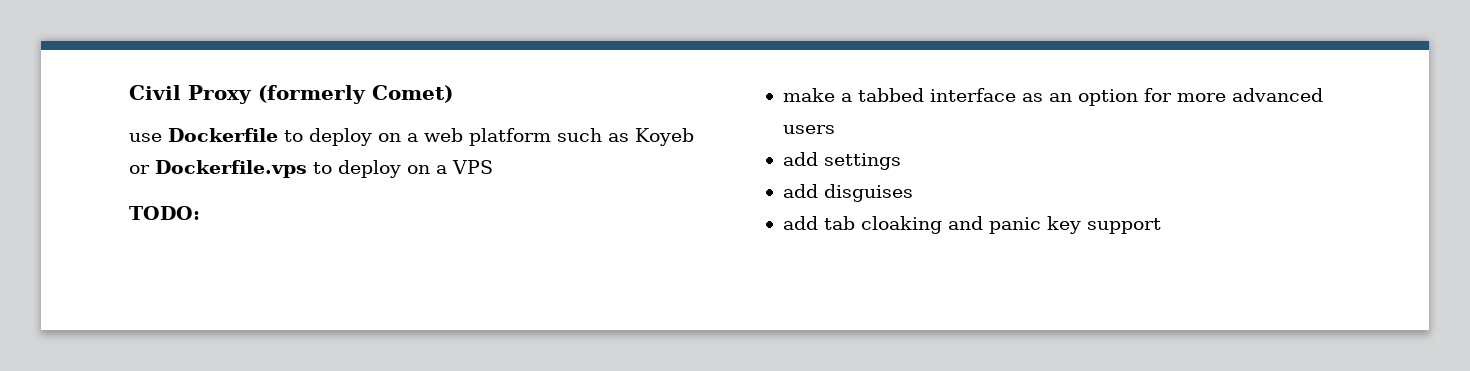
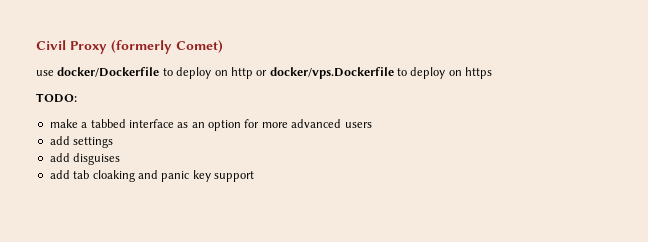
- use Dockerfile to deploy on a web platform such as Koyeb or Dockerfile.vps to deploy on a VPS
+ use docker/Dockerfile to deploy on http or docker/vps.Dockerfile to deploy on https

